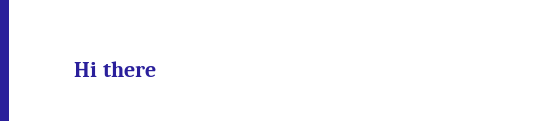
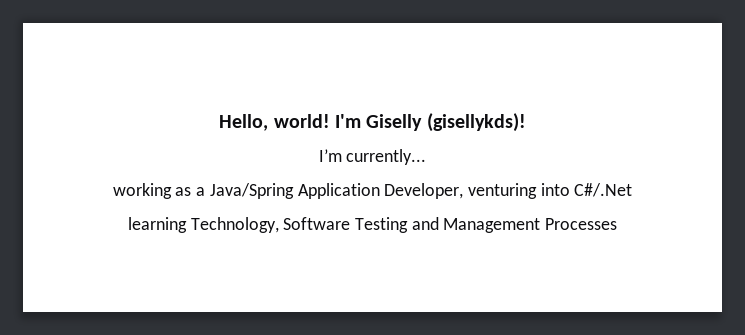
- Hi there
+ Hello, world! I'm Giselly (gisellykds)!
+ I’m currently...
+ working as a Java/Spring Application Developer, venturing into C#/.Net
+ learning Technology, Software Testing and Management Processes

